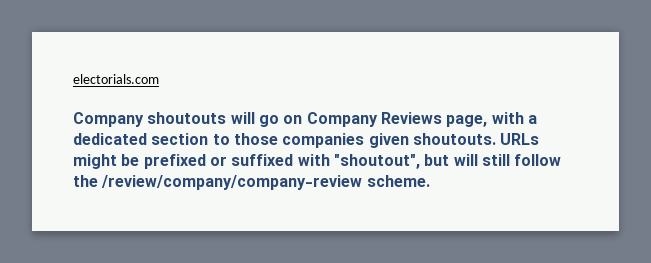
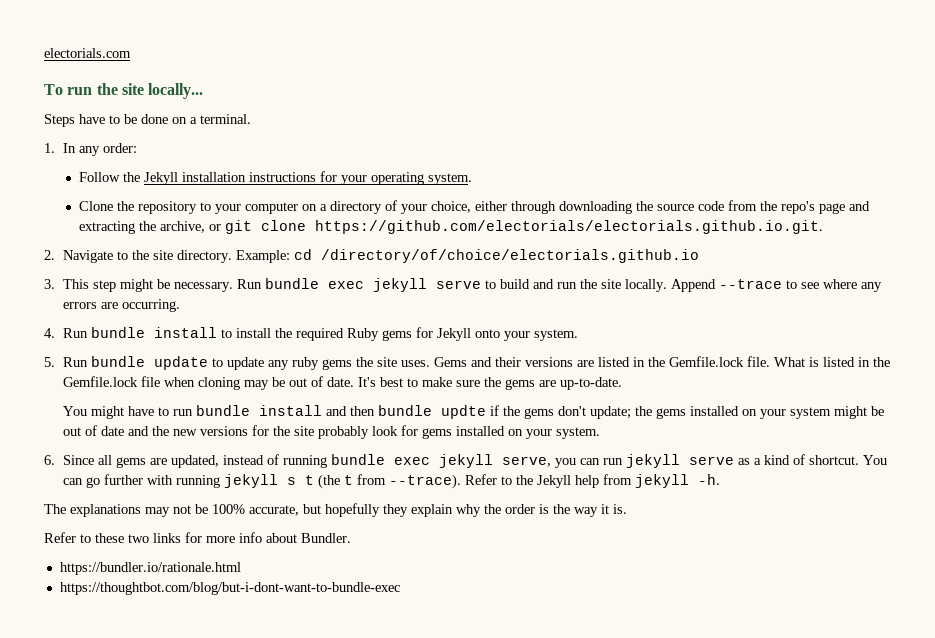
- Company shoutouts will go on Company Reviews page, with a dedicated section to those companies given shoutouts. URLs might be prefixed or suffixed with "shoutout", but will still follow the /review/company/company-review scheme.
+ To run the site locally...
+ Steps have to be done on a terminal.
+ 1. In any order:
+ Follow the Jekyll installation instructions for your operating system.
+ Clone the repository to your computer on a directory of your choice, either through downloading the source code from the repo's page and extracting the archive, or git clone https://github.com/electorials/electorials.github.io.git.
+ 2. Navigate to the site directory. Example: cd /directory/of/choice/electorials.github.io
+ 3. This step might be necessary. Run bundle exec jekyll serve to build and run the site locally. Append --trace to see where any errors are occurring.
+ 4. Run bundle install to install the required Ruby gems for Jekyll onto your system.
+ 5. Run bundle update to update any ruby gems the site uses. Gems and their versions are listed in the Gemfile.lock file. What is listed in the Gemfile.lock file when cloning may be out of date. It's best to make sure the gems are up-to-date.
+ You might have to run bundle install and then bundle updte if the gems don't update; the gems installed on your system might be out of date and the new versions for the site probably look for gems installed on your system.
+ 6. Since all gems are updated, instead of running bundle exec jekyll serve, you can run jekyll serve as a kind of shortcut. You can go further with running jekyll s t (the t from --trace). Refer to the Jekyll help from jekyll -h.
+ The explanations may not be 100% accurate, but hopefully they explain why the order is the way it is.
+ Refer to these two links for more info about Bundler.
+ https://bundler.io/rationale.html
+ https://thoughtbot.com/blog/but-i-dont-want-to-bundle-exec

